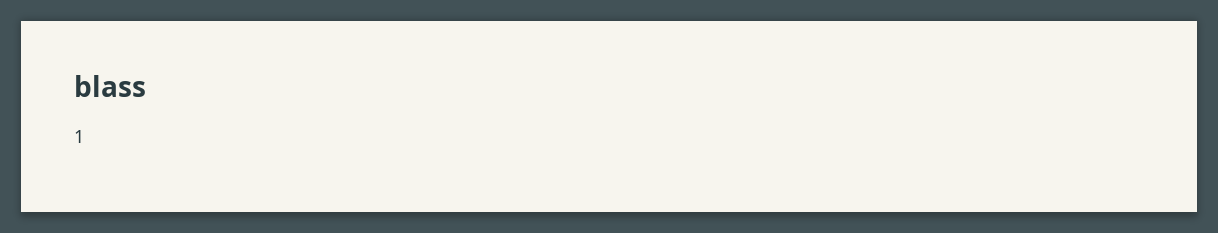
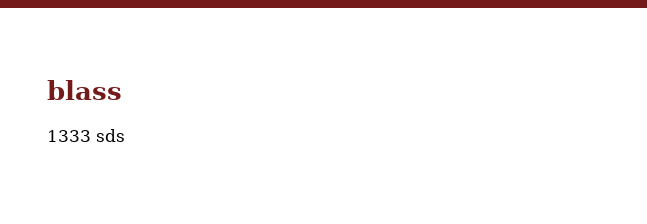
- 1
+ 1333 sds

